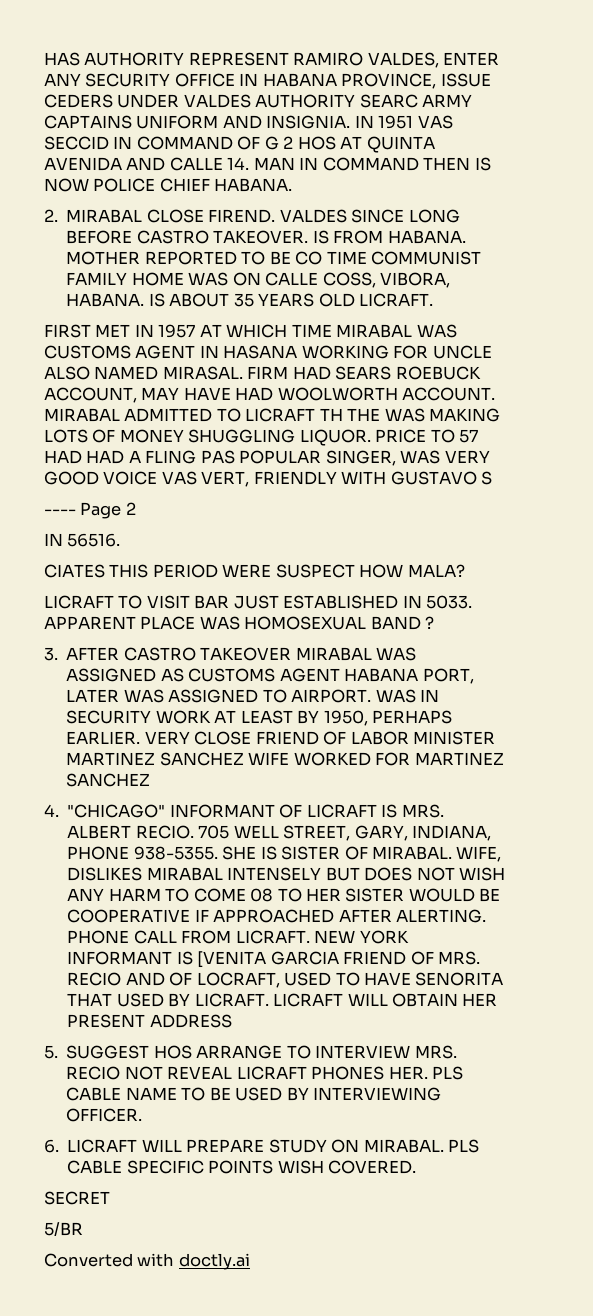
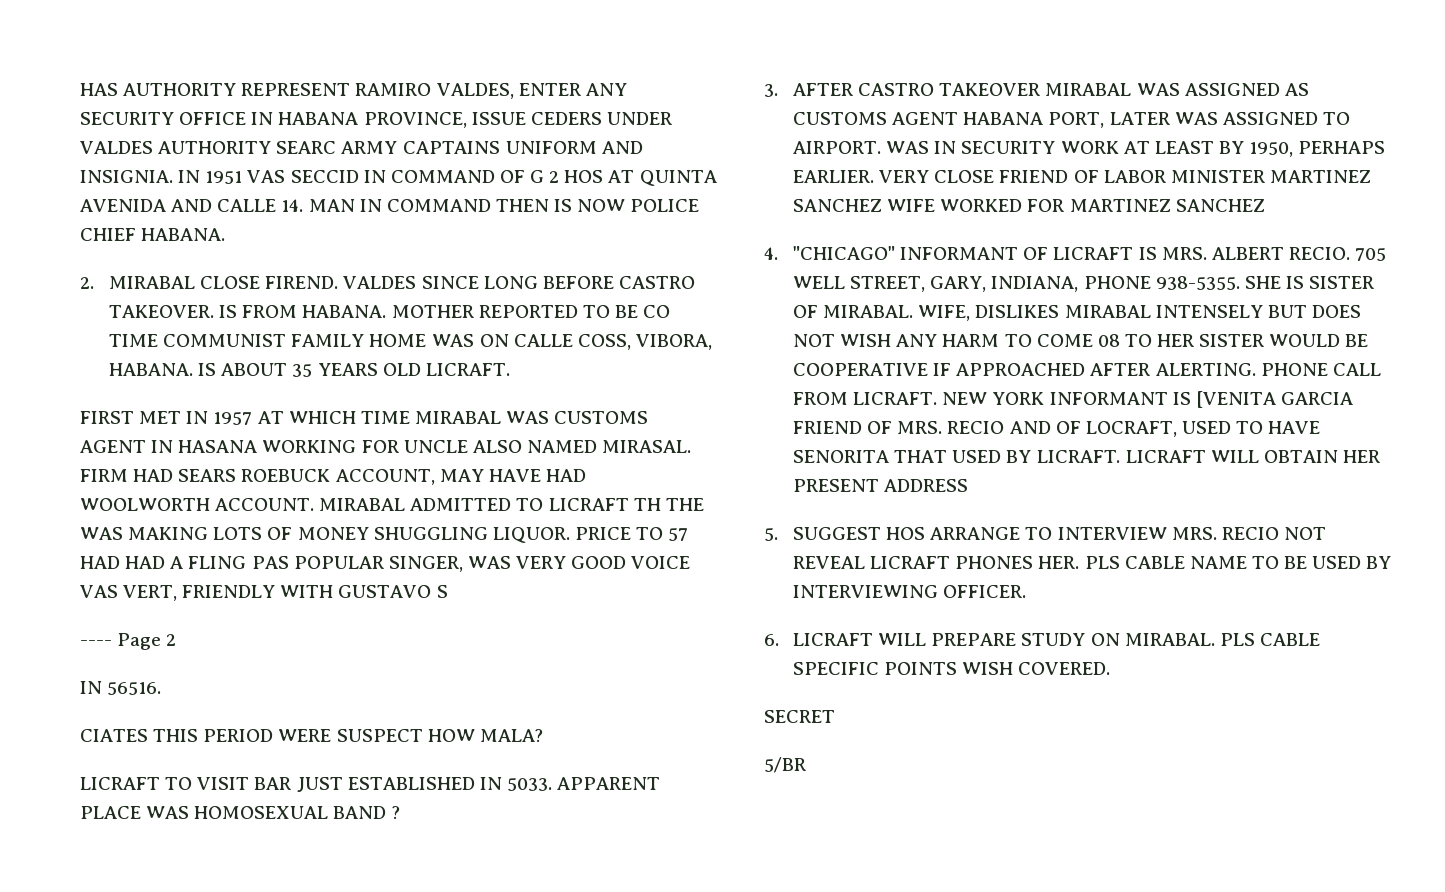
- Converted with doctly.ai

